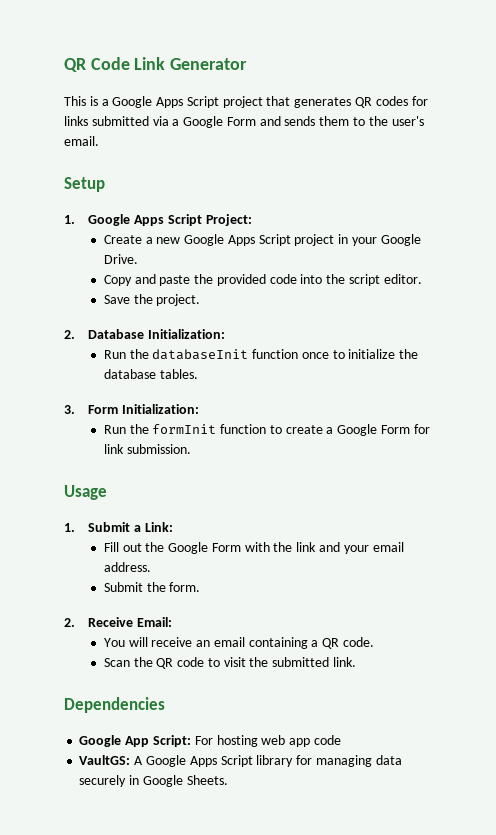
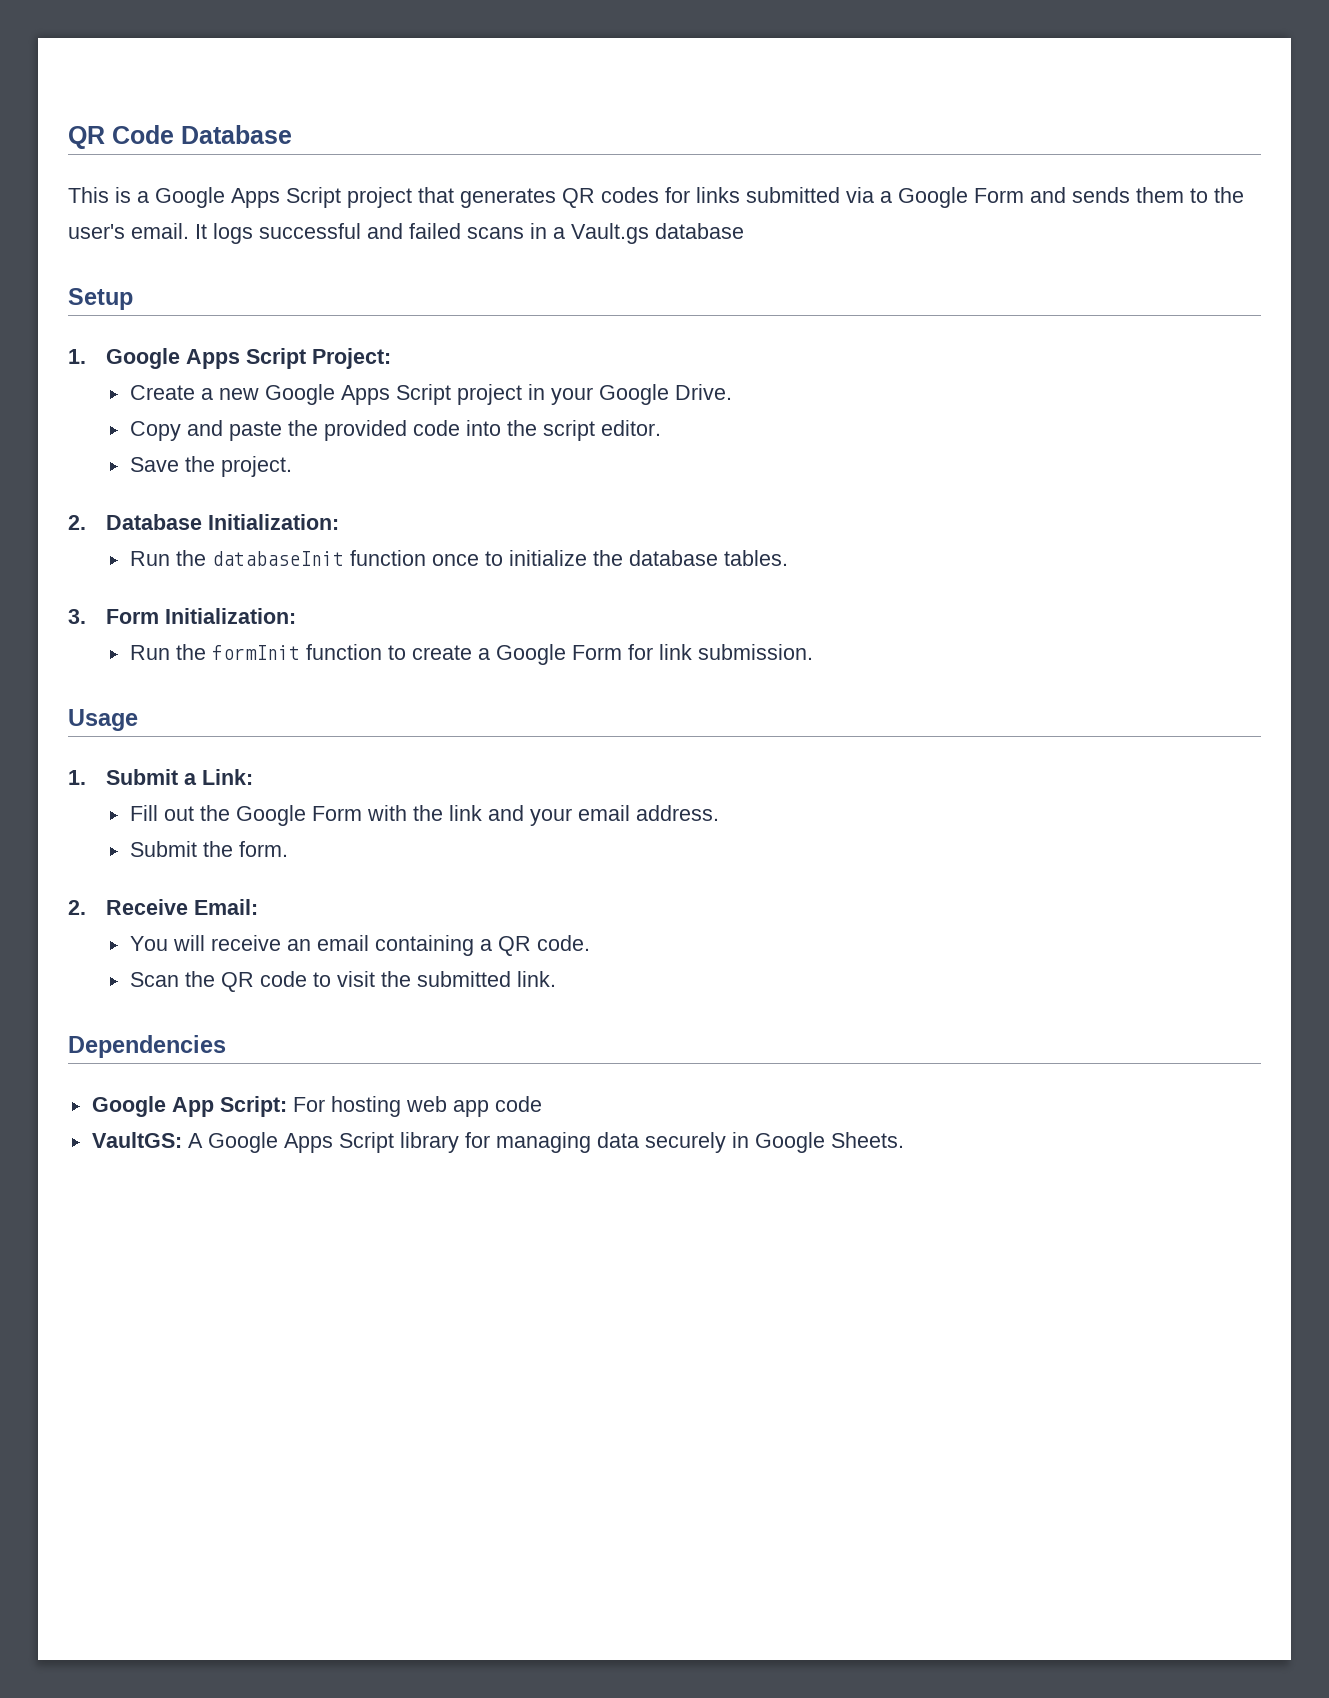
- QR Code Link Generator
+ QR Code Database
+ It logs successful and failed scans in a Vault.gs database

